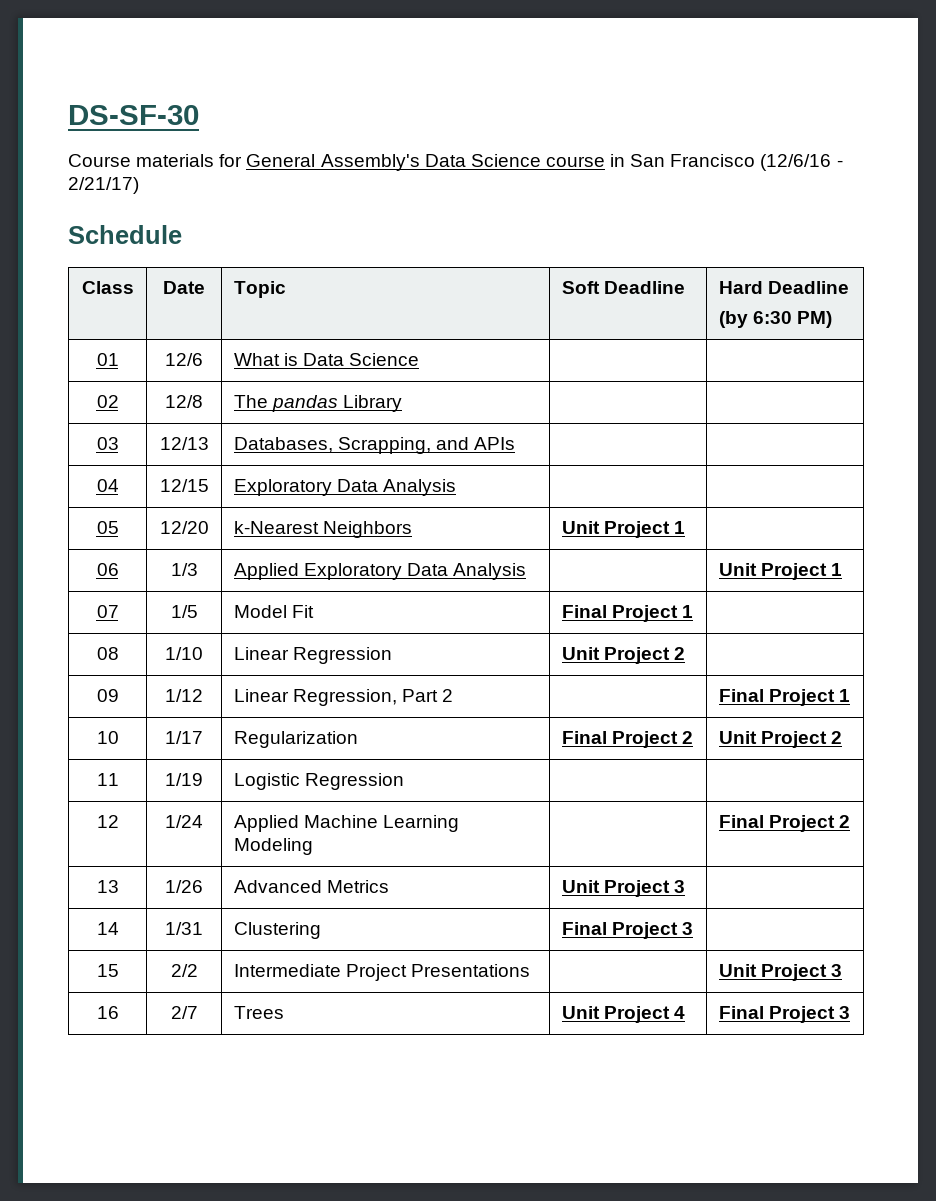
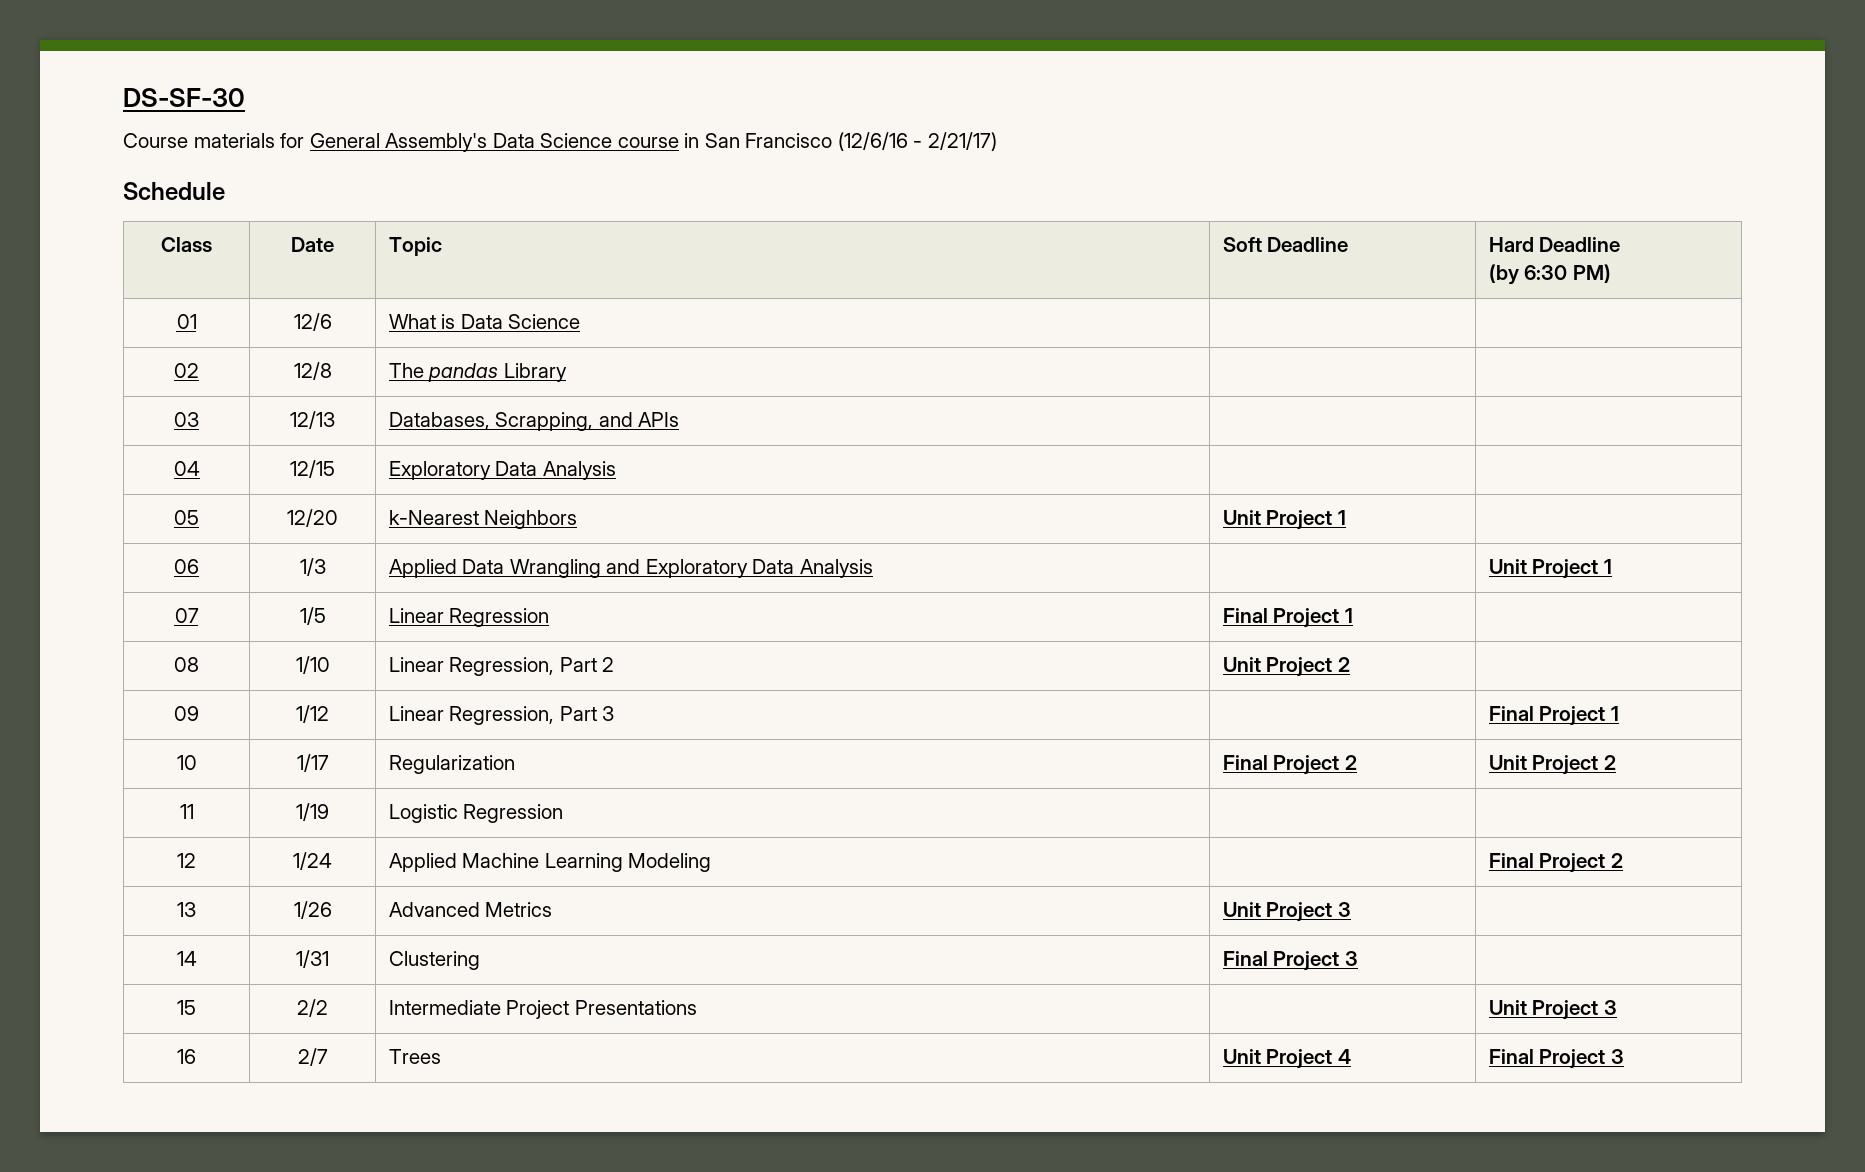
- 06 | 1/3 | Applied Exploratory Data Analysis | | Unit Project 1
+ 06 | 1/3 | Applied Data Wrangling and Exploratory Data Analysis | | Unit Project 1
- 07 | 1/5 | Model Fit | Final Project 1 |
+ 07 | 1/5 | Linear Regression | Final Project 1 |
- 08 | 1/10 | Linear Regression | Unit Project 2 |
+ 08 | 1/10 | Linear Regression, Part 2 | Unit Project 2 |
- 09 | 1/12 | Linear Regression, Part 2 | | Final Project 1
+ 09 | 1/12 | Linear Regression, Part 3 | | Final Project 1

